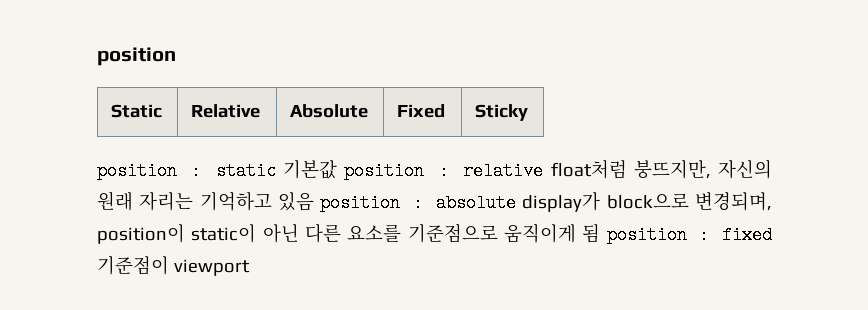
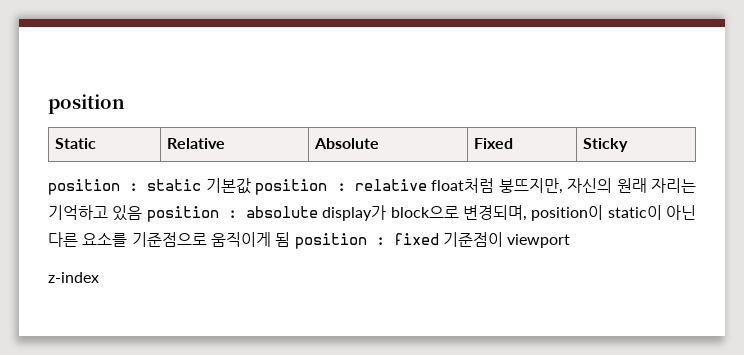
+ z-index

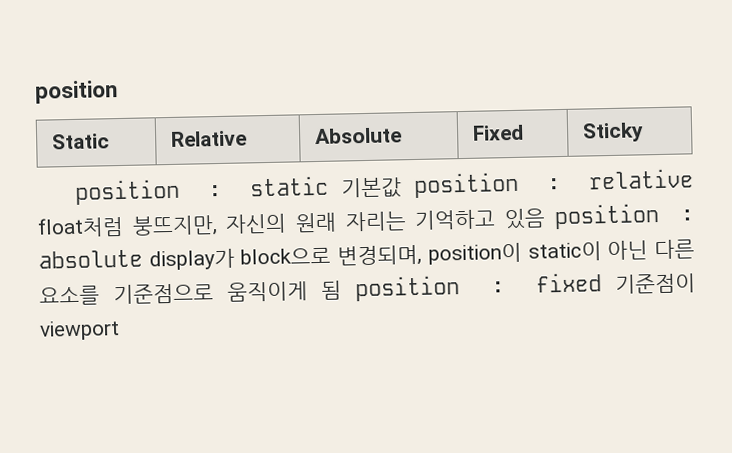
- z-index

